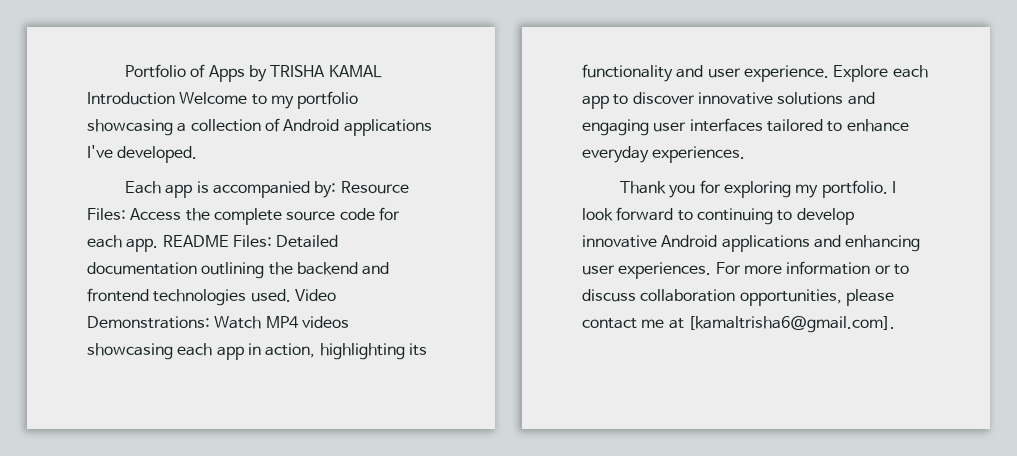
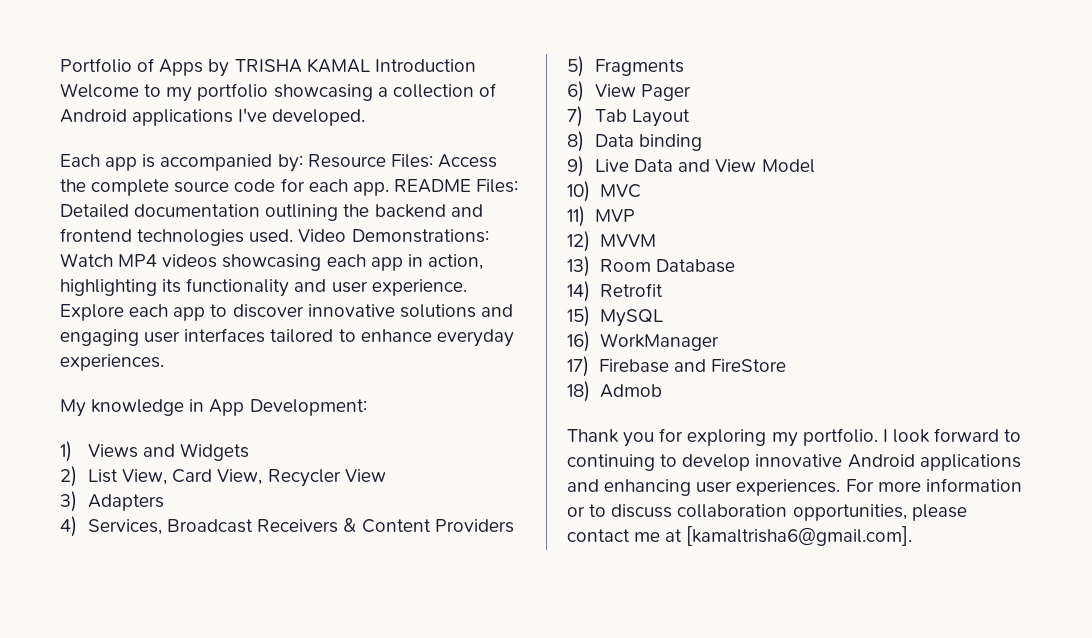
+ My knowledge in App Development:
+ 1) Views and Widgets
+ 2) List View, Card View, Recycler View
+ 3) Adapters
+ 4) Services, Broadcast Receivers & Content Providers
+ 5) Fragments
+ 6) View Pager
+ 7) Tab Layout
+ 8) Data binding
+ 9) Live Data and View Model
+ 10) MVC
+ 11) MVP
+ 12) MVVM
+ 13) Room Database
+ 14) Retrofit
+ 15) MySQL
+ 16) WorkManager
+ 17) Firebase and FireStore
+ 18) Admob

